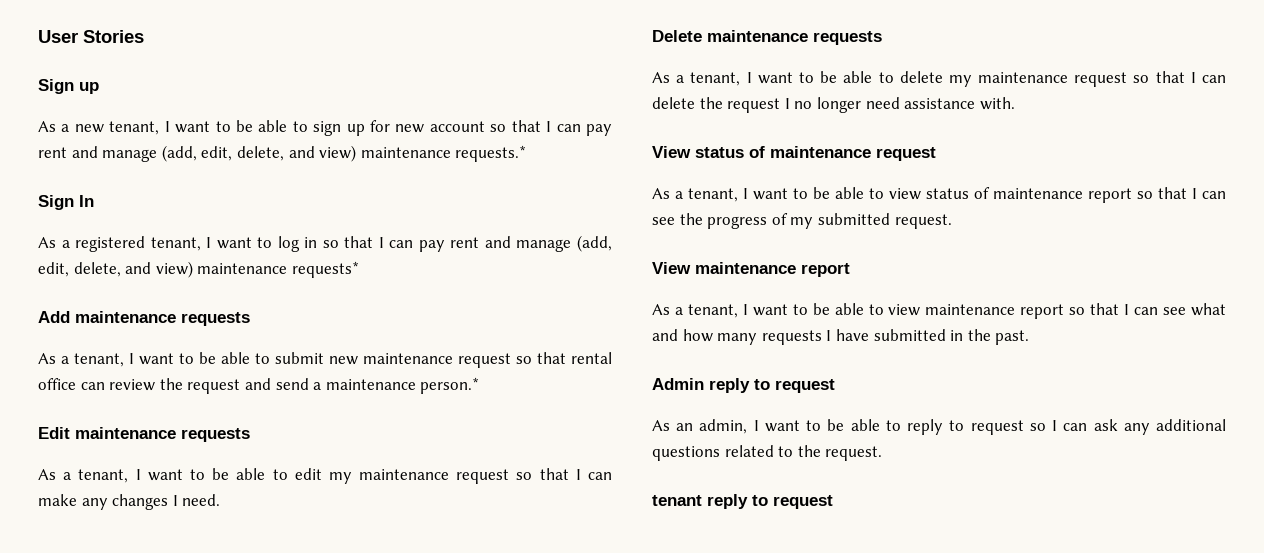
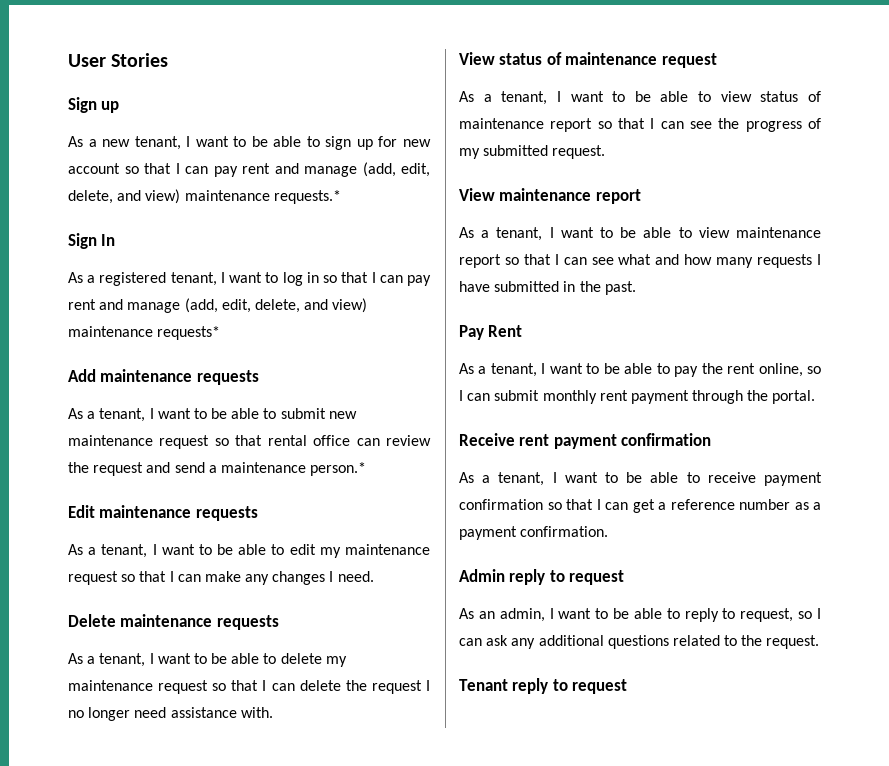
+ Pay Rent
+ As a tenant, I want to be able to pay the rent online, so I can submit monthly rent payment through the portal.
+ Receive rent payment confirmation
+ As a tenant, I want to be able to receive payment confirmation so that I can get a reference number as a payment confirmation.
- As an admin, I want to be able to reply to request so I can ask any additional questions related to the request.
+ As an admin, I want to be able to reply to request, so I can ask any additional questions related to the request.
- tenant reply to request
+ Tenant reply to request

